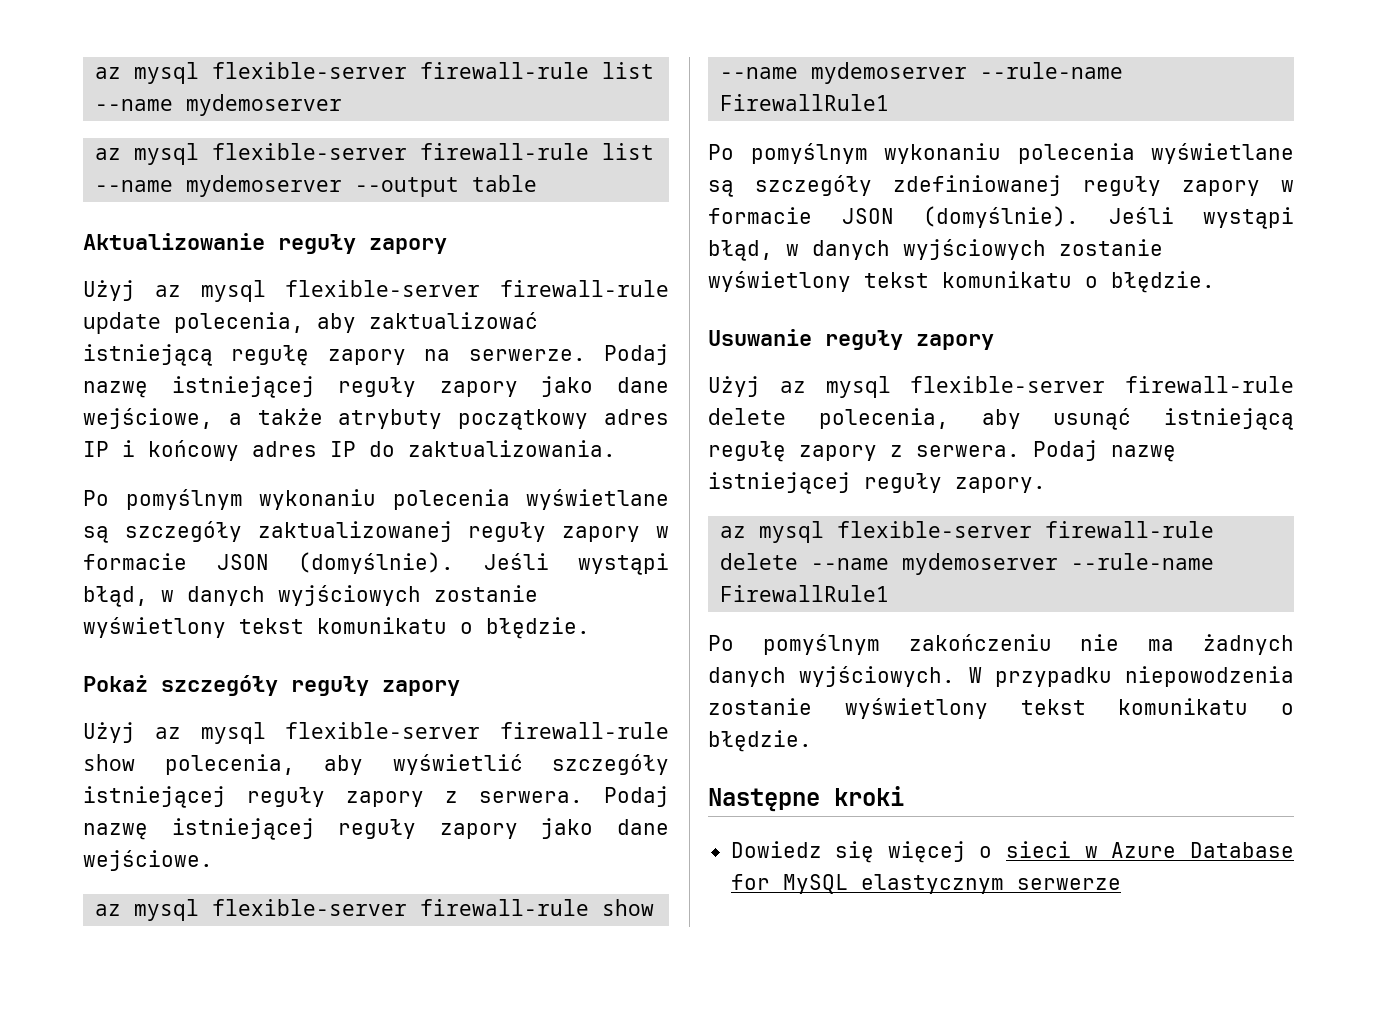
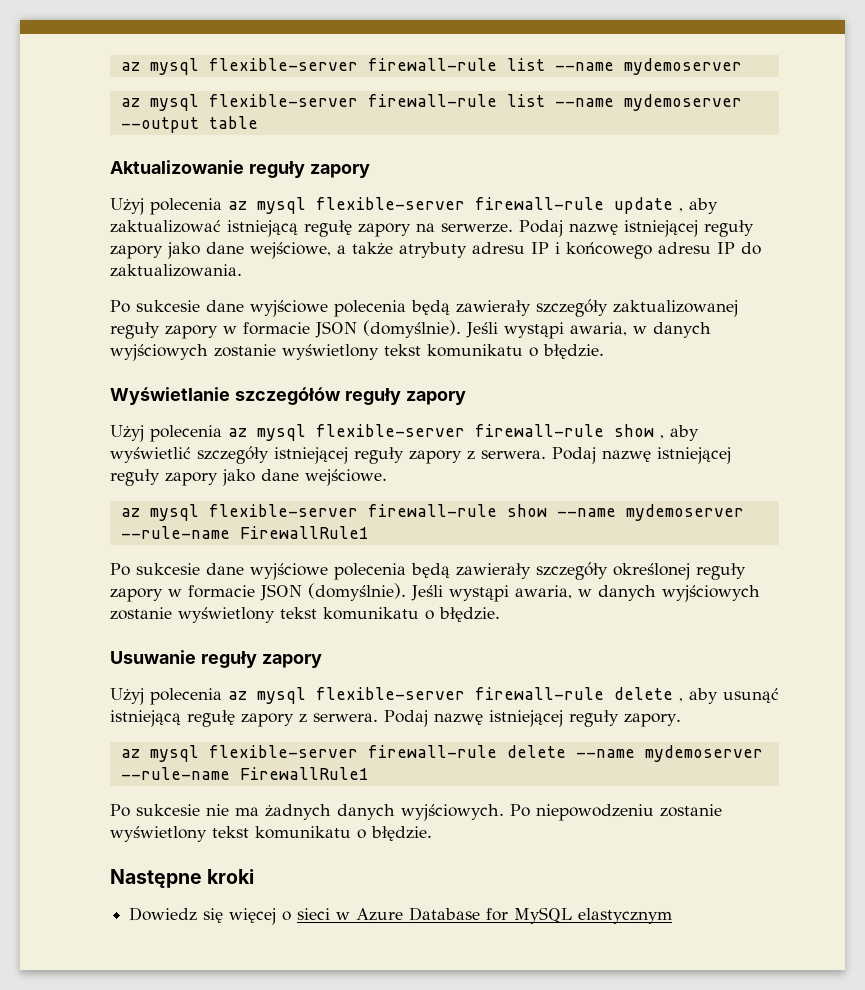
- Użyj az mysql flexible-server firewall-rule update polecenia, aby zaktualizować istniejącą regułę zapory na serwerze.
+ Użyj polecenia az mysql flexible-server firewall-rule update , aby zaktualizować istniejącą regułę zapory na serwerze.
- Podaj nazwę istniejącej reguły zapory jako dane wejściowe, a także atrybuty początkowy adres IP i końcowy adres IP do zaktualizowania.
- Po pomyślnym wykonaniu polecenia wyświetlane są szczegóły zaktualizowanej reguły zapory w formacie JSON (domyślnie). Jeśli wystąpi błąd, w danych wyjściowych zostanie wyświetlony tekst komunikatu o błędzie.
- Pokaż szczegóły reguły zapory
- Użyj az mysql flexible-server firewall-rule show polecenia, aby wyświetlić szczegóły istniejącej reguły zapory z serwera.
+ Podaj nazwę istniejącej reguły zapory jako dane wejściowe, a także atrybuty adresu IP i końcowego adresu IP do zaktualizowania.
+ Po sukcesie dane wyjściowe polecenia będą zawierały szczegóły zaktualizowanej reguły zapory w formacie JSON (domyślnie). Jeśli wystąpi awaria, w danych wyjściowych zostanie wyświetlony tekst komunikatu o błędzie.
+ Wyświetlanie szczegółów reguły zapory
+ Użyj polecenia az mysql flexible-server firewall-rule show , aby wyświetlić szczegóły istniejącej reguły zapory z serwera.
- Po pomyślnym wykonaniu polecenia wyświetlane są szczegóły zdefiniowanej reguły zapory w formacie JSON (domyślnie). Jeśli wystąpi błąd, w danych wyjściowych zostanie wyświetlony tekst komunikatu o błędzie.
+ Po sukcesie dane wyjściowe polecenia będą zawierały szczegóły określonej reguły zapory w formacie JSON (domyślnie). Jeśli wystąpi awaria, w danych wyjściowych zostanie wyświetlony tekst komunikatu o błędzie.
- Użyj az mysql flexible-server firewall-rule delete polecenia, aby usunąć istniejącą regułę zapory z serwera.
+ Użyj polecenia az mysql flexible-server firewall-rule delete , aby usunąć istniejącą regułę zapory z serwera.
- Po pomyślnym zakończeniu nie ma żadnych danych wyjściowych.
+ Po sukcesie nie ma żadnych danych wyjściowych.
- W przypadku niepowodzenia zostanie wyświetlony tekst komunikatu o błędzie.
+ Po niepowodzeniu zostanie wyświetlony tekst komunikatu o błędzie.
- Dowiedz się więcej o sieci w Azure Database for MySQL elastycznym serwerze
+ Dowiedz się więcej o sieci w Azure Database for MySQL elastycznym

